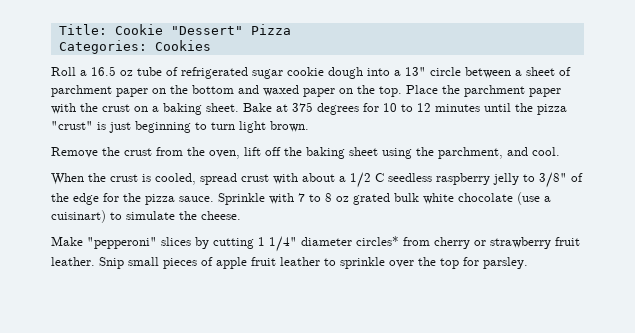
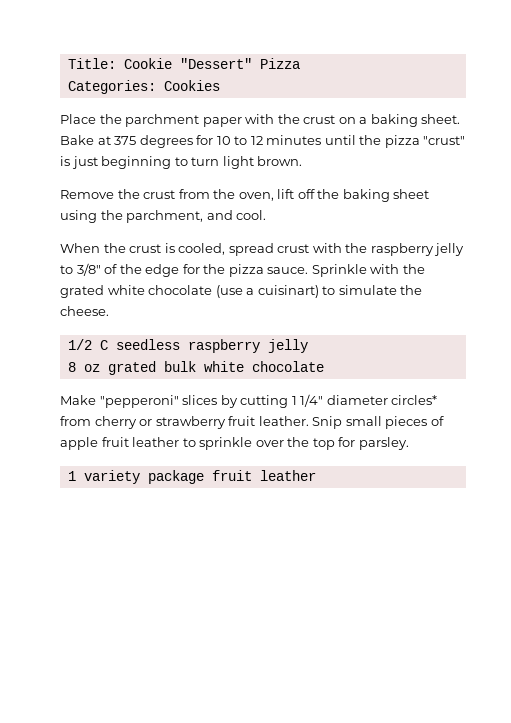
- Roll a 16.5 oz tube of refrigerated sugar cookie dough into a 13" circle between a sheet of parchment paper on the bottom and waxed paper on the top.
- When the crust is cooled, spread crust with about a 1/2 C seedless raspberry jelly to 3/8" of the edge for the pizza sauce.
+ When the crust is cooled, spread crust with the raspberry jelly to 3/8" of the edge for the pizza sauce.
- Sprinkle with 7 to 8 oz grated bulk white chocolate (use a cuisinart) to simulate the cheese.
+ Sprinkle with the grated white chocolate (use a cuisinart) to simulate the cheese.
+ 1/2 C seedless raspberry jelly
+ 8 oz grated bulk white chocolate
+ 1 variety package fruit leather

